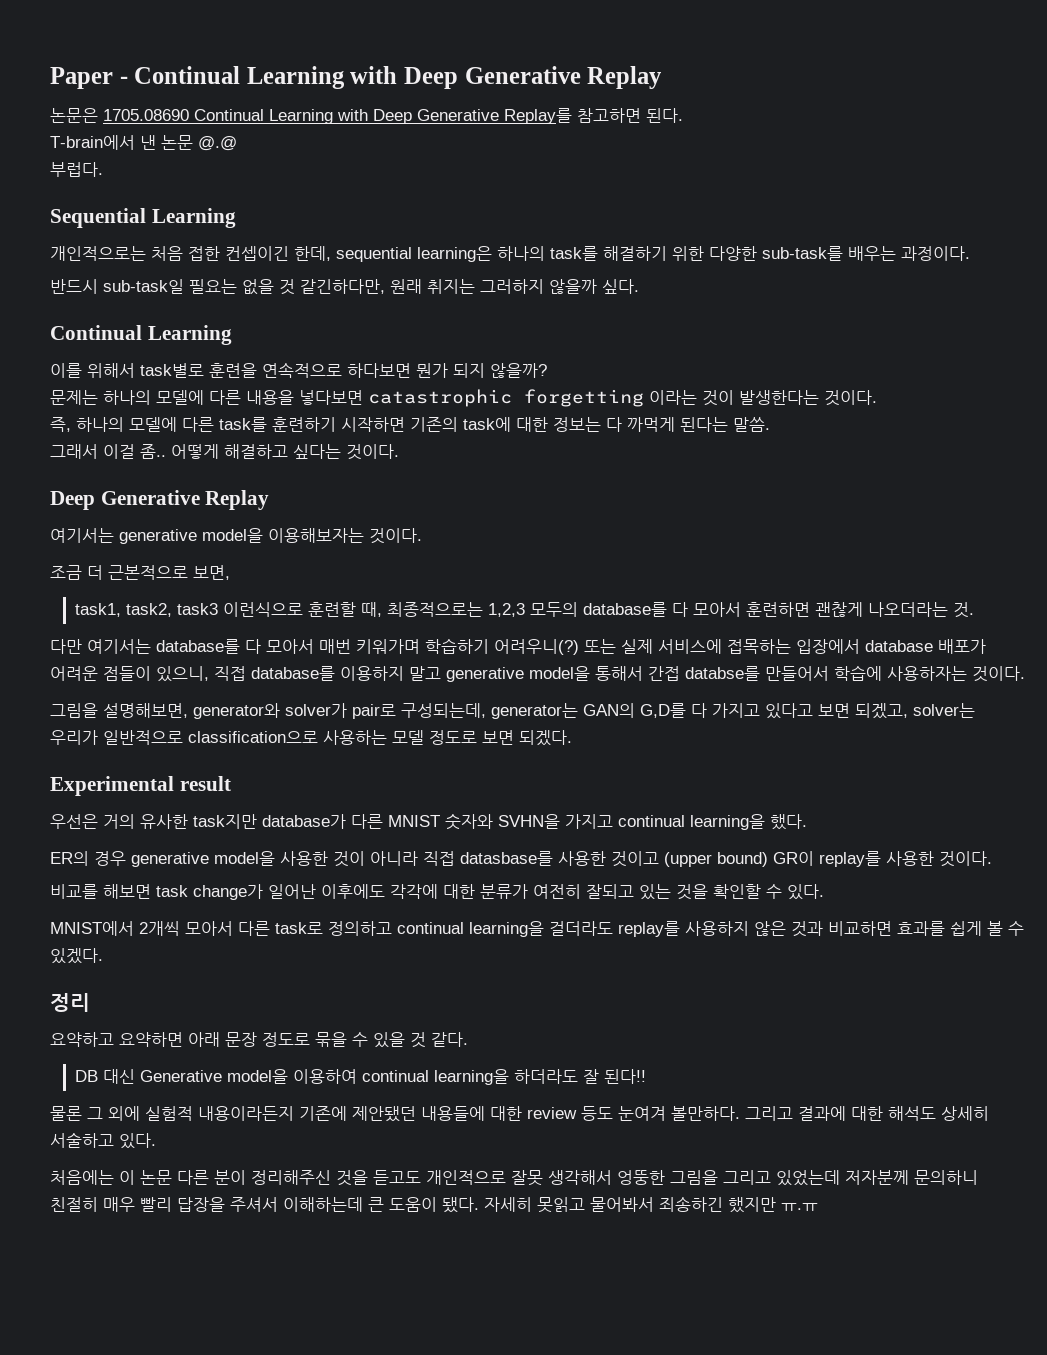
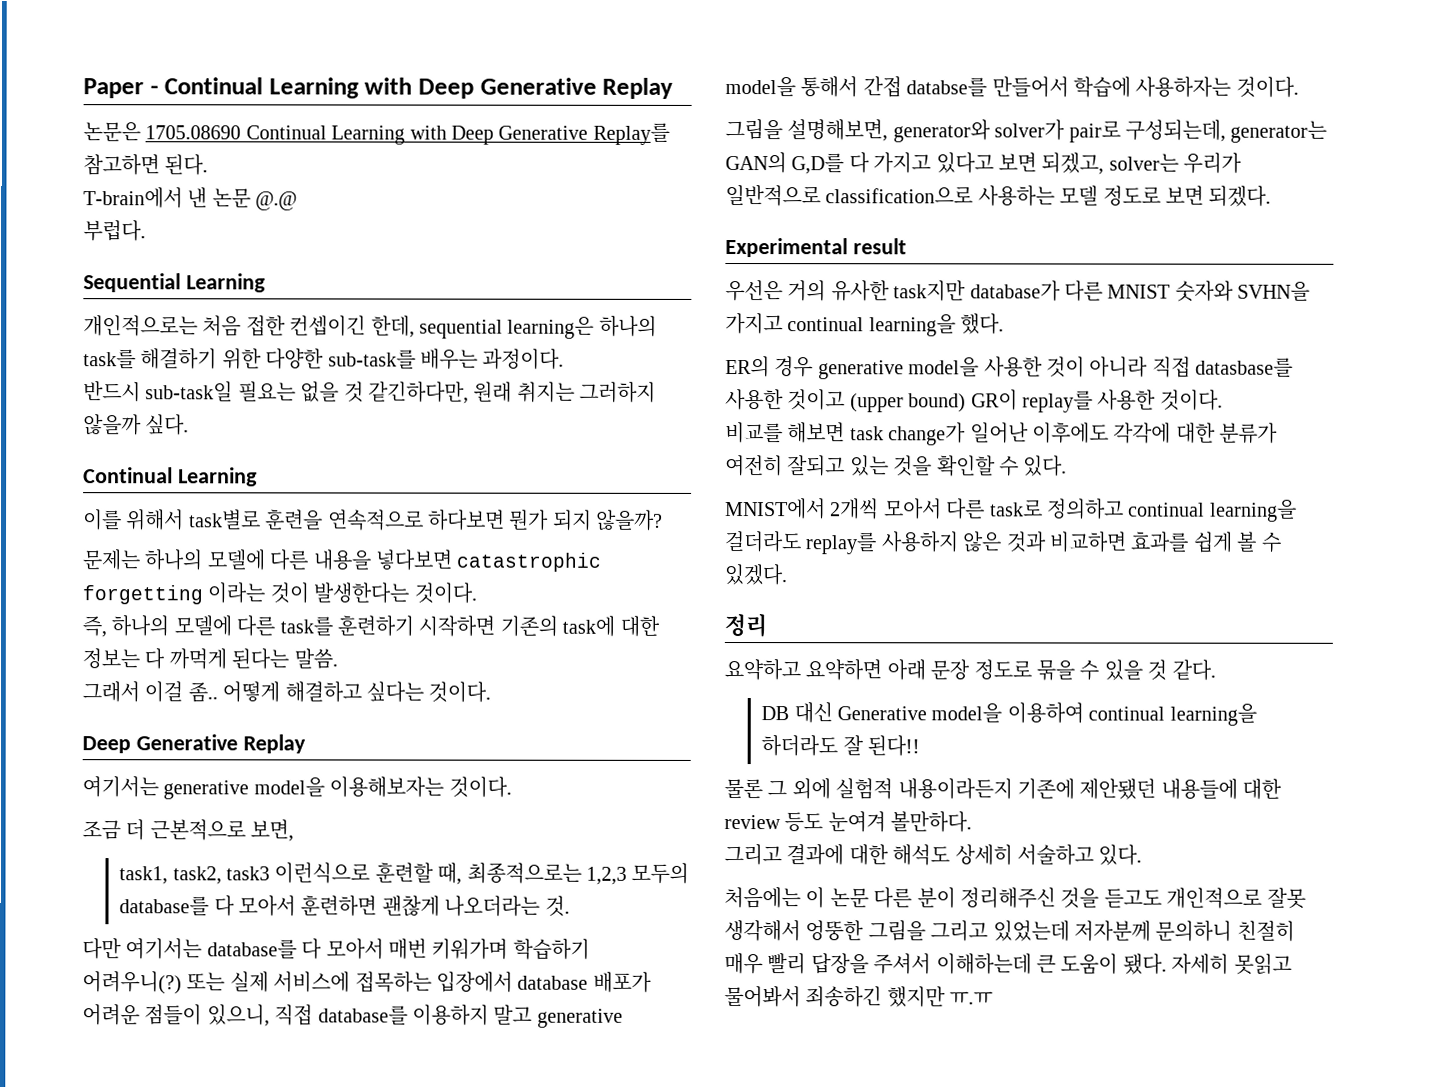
- 물론 그 외에 실험적 내용이라든지 기존에 제안됐던 내용들에 대한 review 등도 눈여겨 볼만하다. 그리고 결과에 대한 해석도 상세히 서술하고 있다.
+ 물론 그 외에 실험적 내용이라든지 기존에 제안됐던 내용들에 대한 review 등도 눈여겨 볼만하다.
+ 그리고 결과에 대한 해석도 상세히 서술하고 있다.

